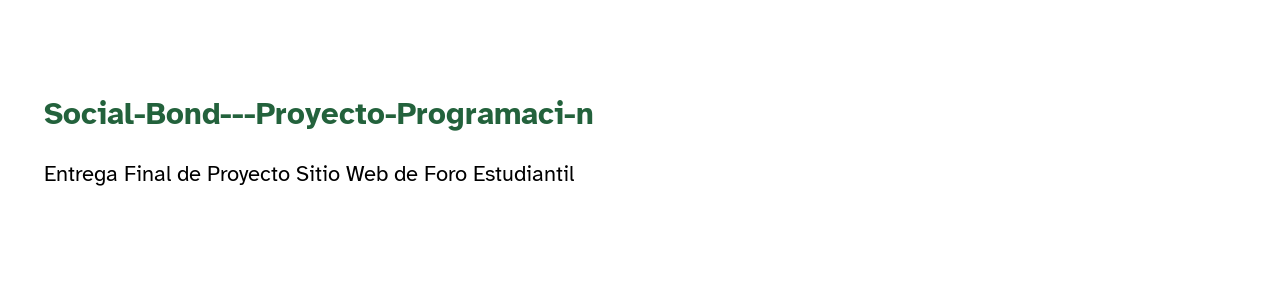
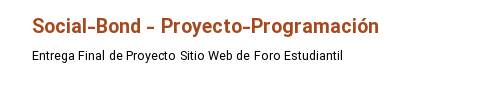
- Social-Bond---Proyecto-Programaci-n
+ Social-Bond - Proyecto-Programación

